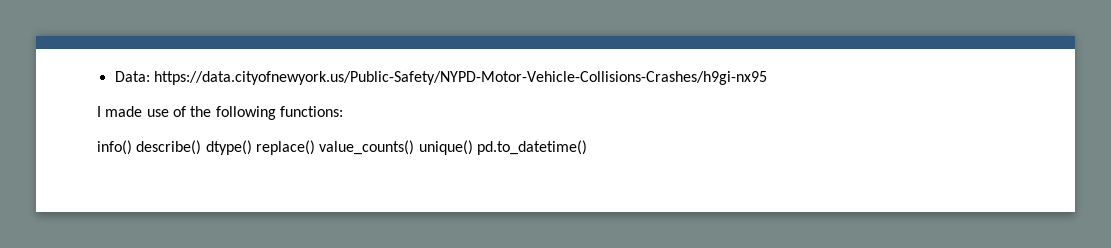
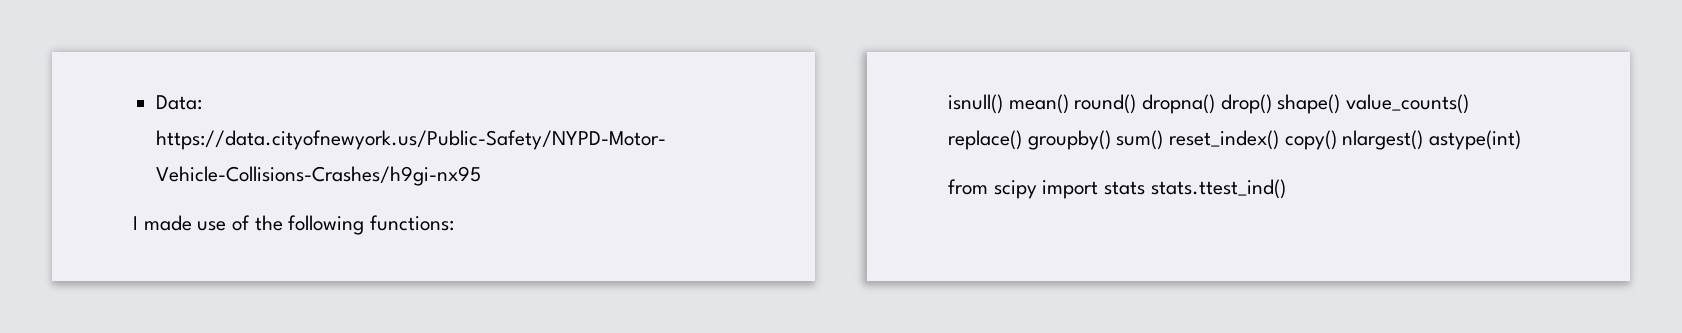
- info() describe() dtype() replace() value_counts() unique() pd.to_datetime()
+ isnull() mean() round() dropna() drop() shape() value_counts() replace() groupby() sum() reset_index() copy() nlargest() astype(int)
+ from scipy import stats stats.ttest_ind()

